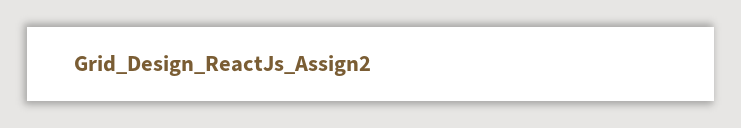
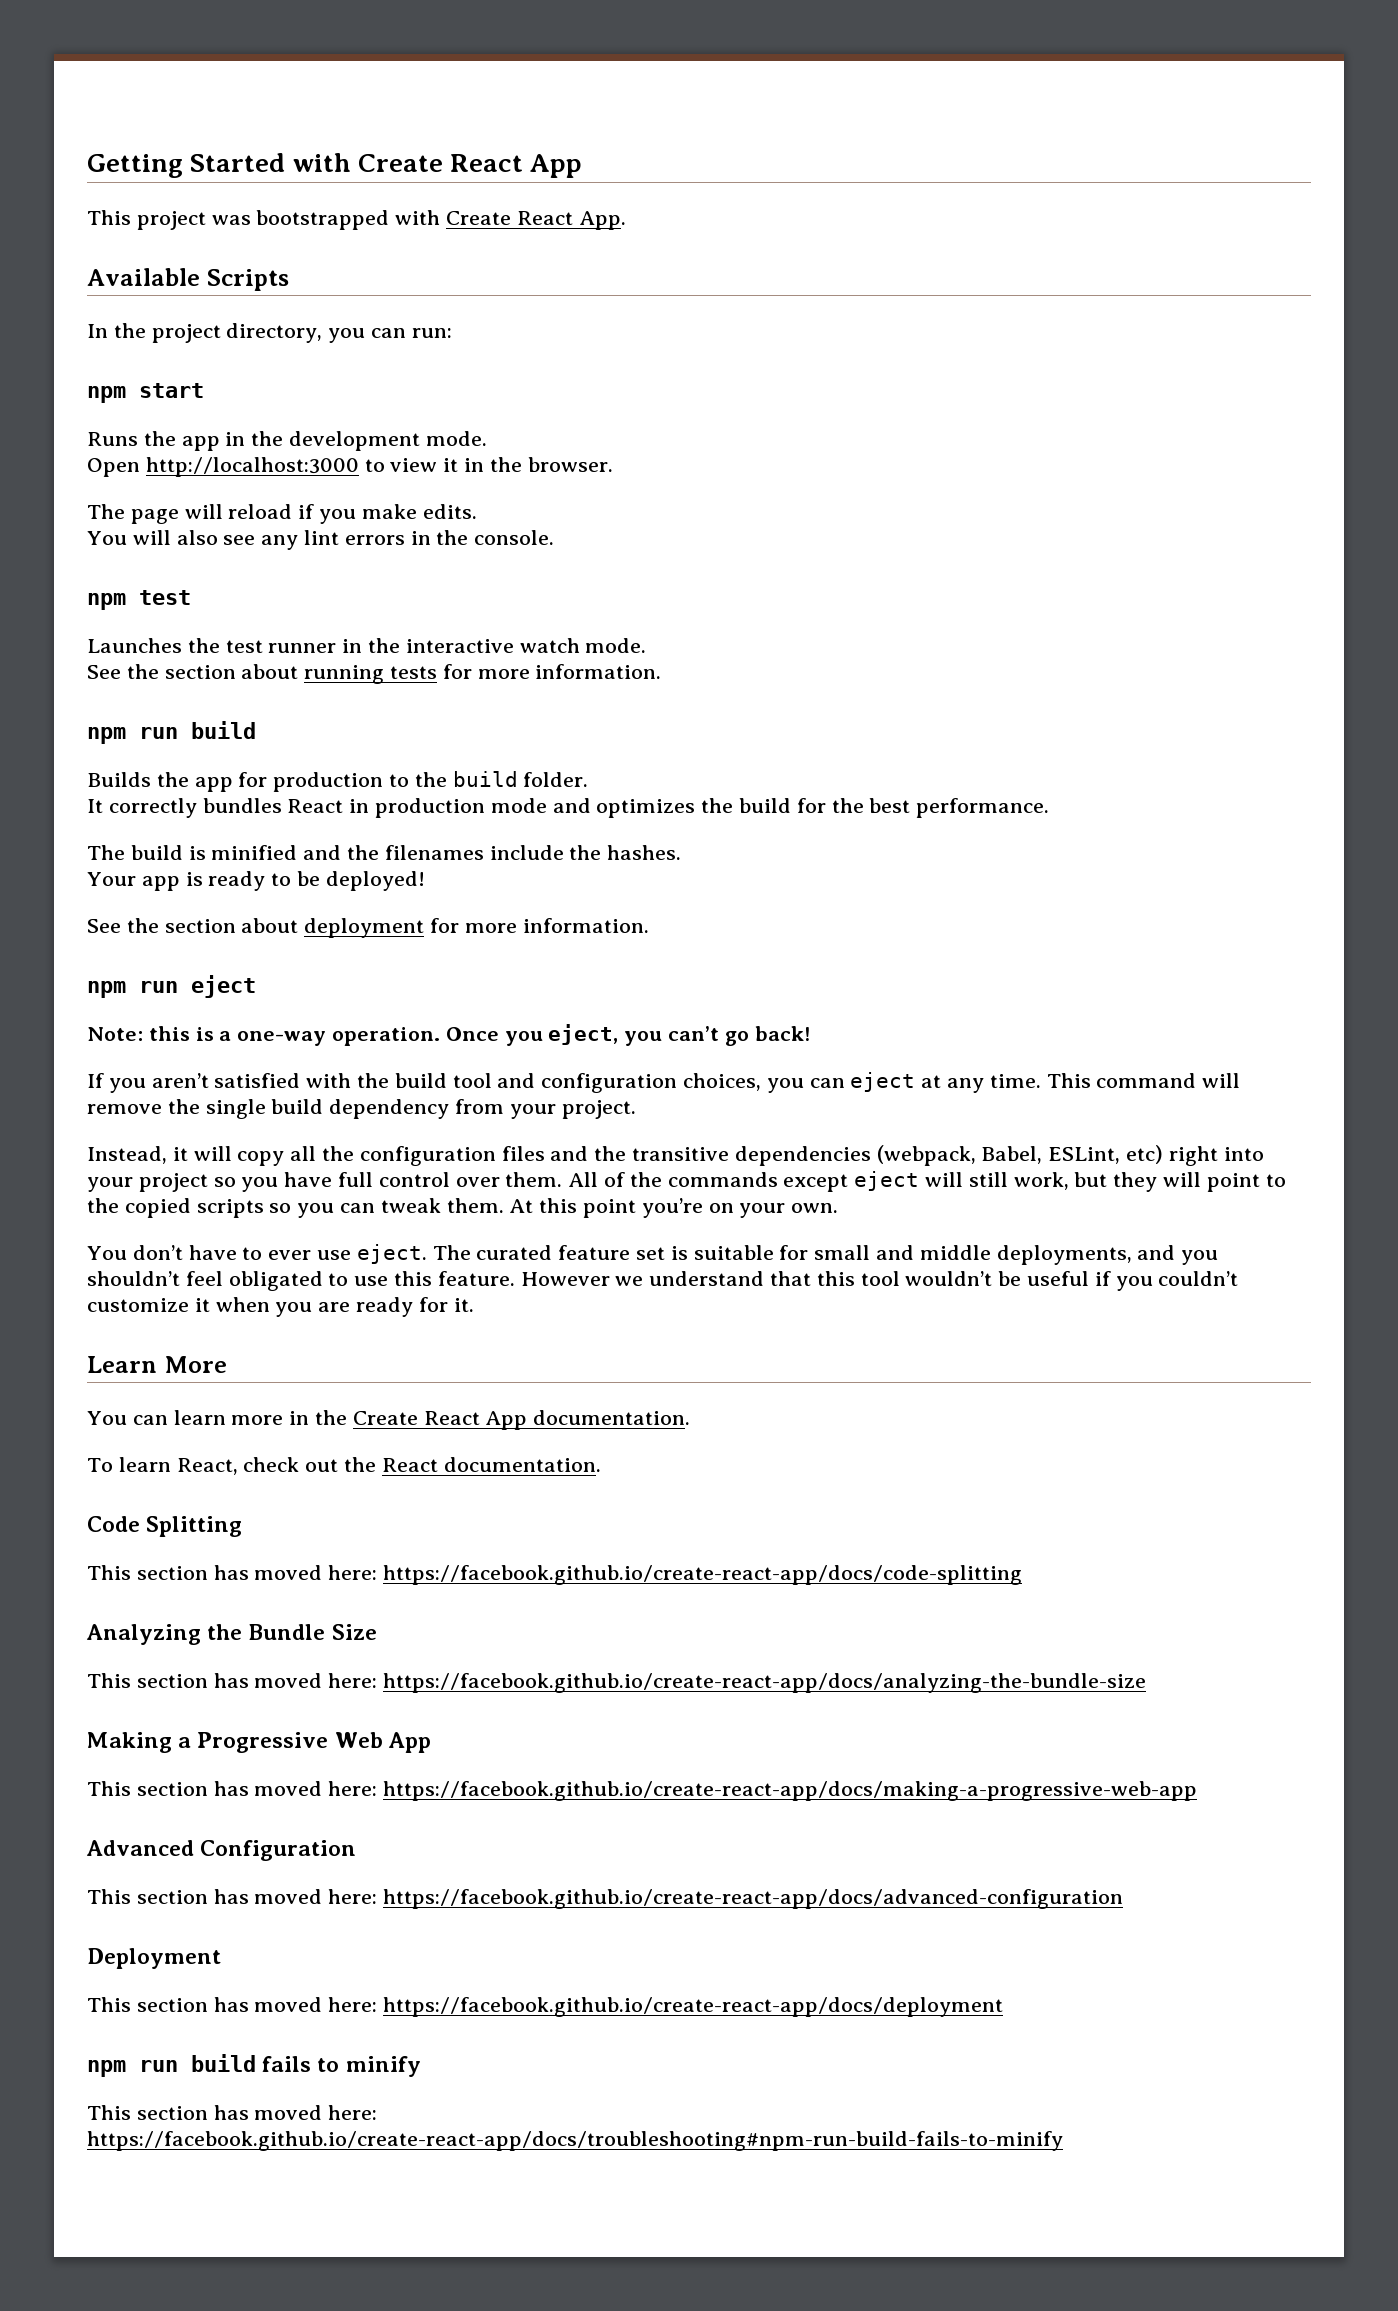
- Grid_Design_ReactJs_Assign2
+ Getting Started with Create React App
+ This project was bootstrapped with Create React App.
+ Available Scripts
+ In the project directory, you can run:
+ npm start
+ Runs the app in the development mode.
+ Open http://localhost:3000 to view it in the browser.
+ The page will reload if you make edits.
+ You will also see any lint errors in the console.
+ npm test
+ Launches the test runner in the interactive watch mode.
+ See the section about running tests for more information.
+ npm run build
+ Builds the app for production to the build folder.
+ It correctly bundles React in production mode and optimizes the build for the best performance.
+ The build is minified and the filenames include the hashes.
+ Your app is ready to be deployed!
+ See the section about deployment for more information.
+ npm run eject
+ Note: this is a one-way operation. Once you eject, you can’t go back!
+ If you aren’t satisfied with the build tool and configuration choices, you can eject at any time. This command will remove the single build dependency from your project.
+ Instead, it will copy all the configuration files and the transitive dependencies (webpack, Babel, ESLint, etc) right into your project so you have full control over them. All of the commands except eject will still work, but they will point to the copied scripts so you can tweak them. At this point you’re on your own.
+ You don’t have to ever use eject. The curated feature set is suitable for small and middle deployments, and you shouldn’t feel obligated to use this feature. However we understand that this tool wouldn’t be useful if you couldn’t customize it when you are ready for it.
+ Learn More
+ You can learn more in the Create React App documentation.
+ To learn React, check out the React documentation.
+ Code Splitting
+ This section has moved here: https://facebook.github.io/create-react-app/docs/code-splitting
+ Analyzing the Bundle Size
+ This section has moved here: https://facebook.github.io/create-react-app/docs/analyzing-the-bundle-size
+ Making a Progressive Web App
+ This section has moved here: https://facebook.github.io/create-react-app/docs/making-a-progressive-web-app
+ Advanced Configuration
+ This section has moved here: https://facebook.github.io/create-react-app/docs/advanced-configuration
+ Deployment
+ This section has moved here: https://facebook.github.io/create-react-app/docs/deployment
+ npm run build fails to minify
+ This section has moved here: https://facebook.github.io/create-react-app/docs/troubleshooting#npm-run-build-fails-to-minify

